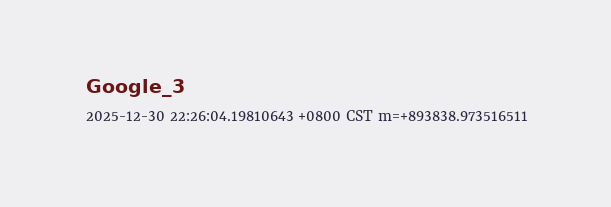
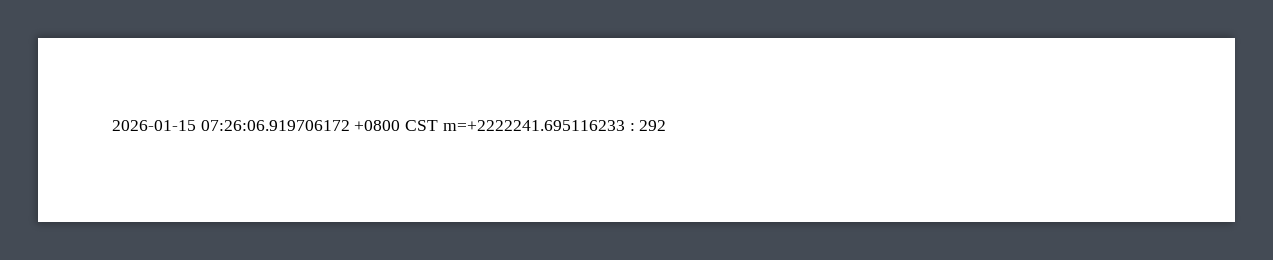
- Google_3
- 2025-12-30 22:26:04.19810643 +0800 CST m=+893838.973516511
+ 2026-01-15 07:26:06.919706172 +0800 CST m=+2222241.695116233 : 292

